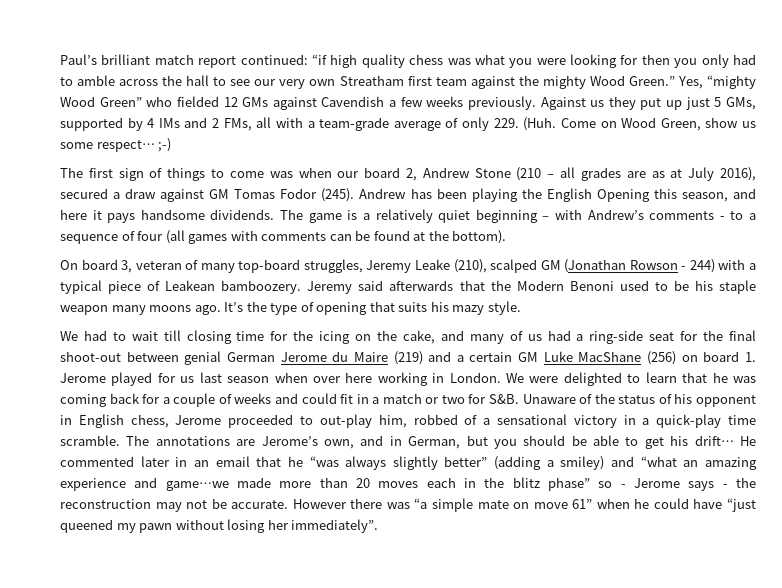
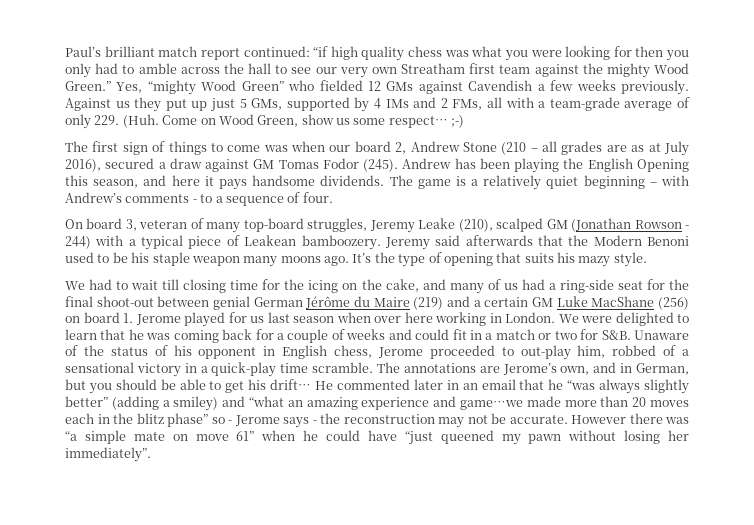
- The game is a relatively quiet beginning – with Andrew’s comments - to a sequence of four (all games with comments can be found at the bottom).
+ The game is a relatively quiet beginning – with Andrew’s comments - to a sequence of four.
- We had to wait till closing time for the icing on the cake, and many of us had a ring-side seat for the final shoot-out between genial German Jerome du Maire (219) and a certain GM Luke MacShane (256) on board 1. Jerome played for us last season when over here working in London.
+ We had to wait till closing time for the icing on the cake, and many of us had a ring-side seat for the final shoot-out between genial German Jérôme du Maire (219) and a certain GM Luke MacShane (256) on board 1. Jerome played for us last season when over here working in London.

